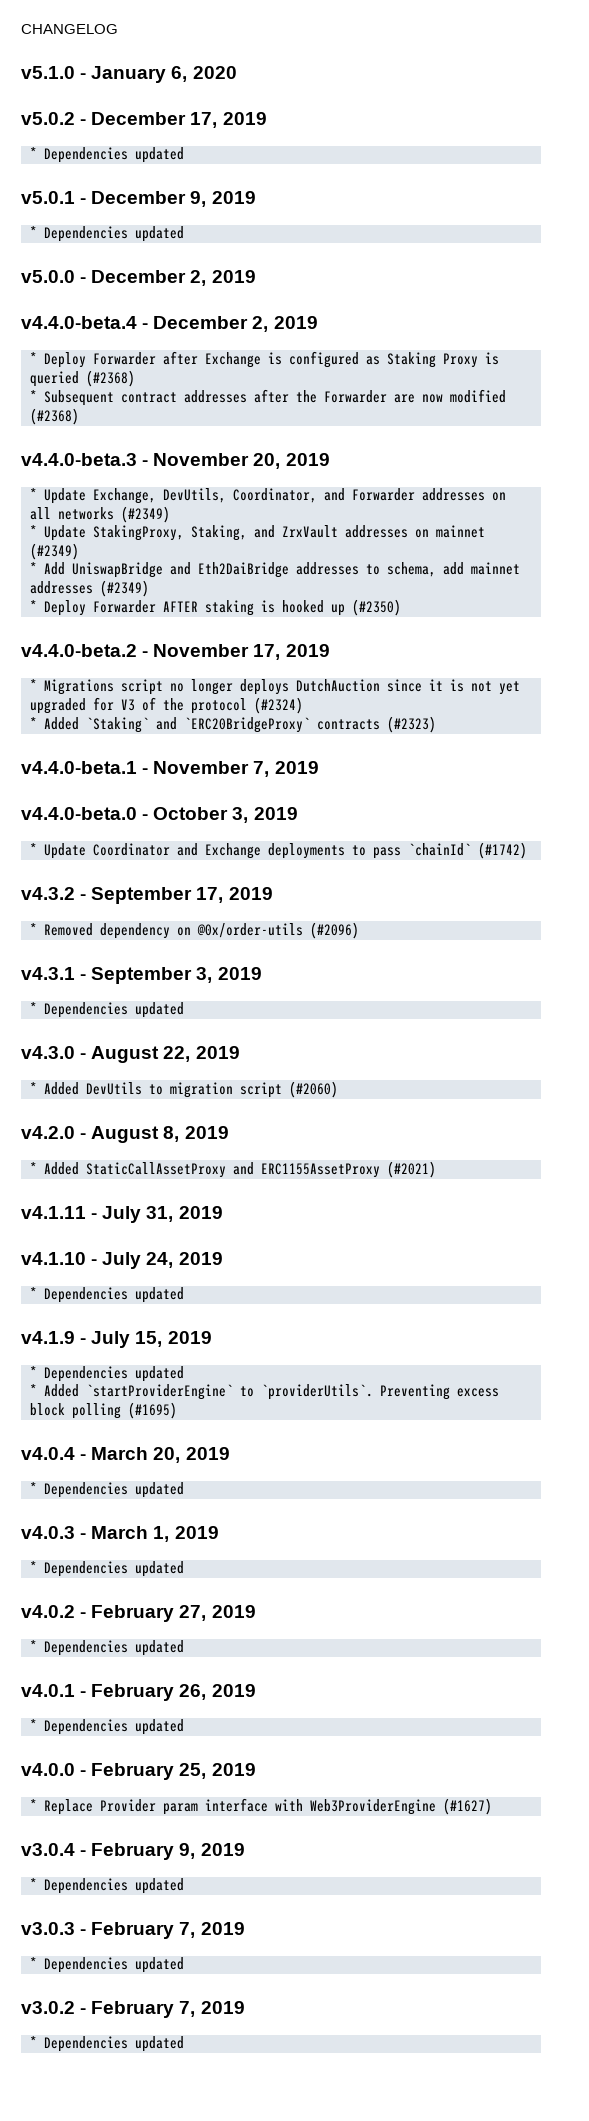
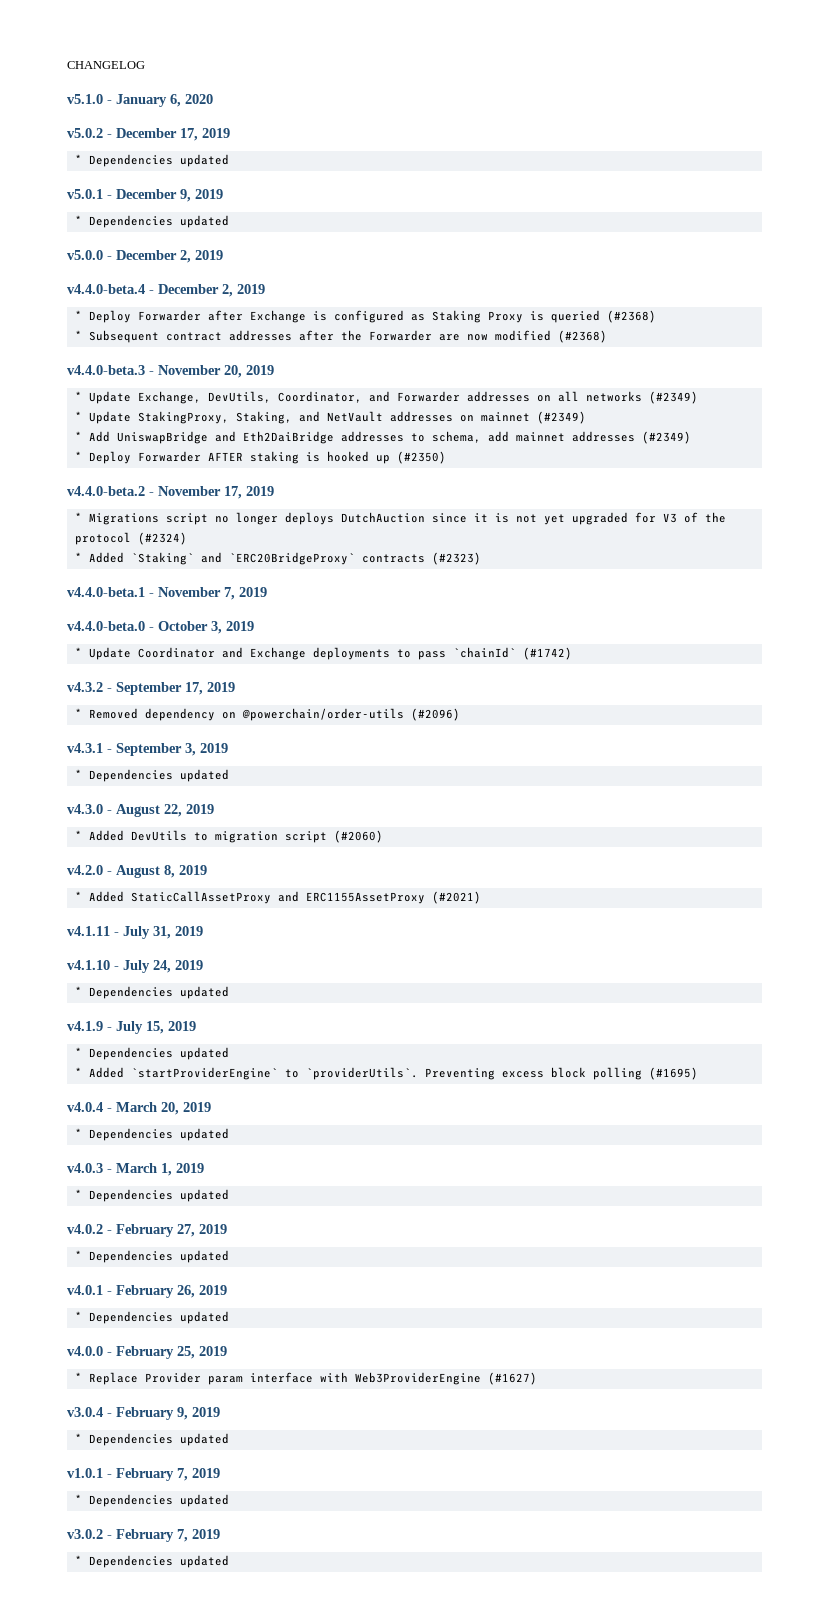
- * Update StakingProxy, Staking, and ZrxVault addresses on mainnet (#2349)
+ * Update StakingProxy, Staking, and NetVault addresses on mainnet (#2349)
- * Removed dependency on @0x/order-utils (#2096)
+ * Removed dependency on @powerchain/order-utils (#2096)
- v3.0.3 - February 7, 2019
+ v1.0.1 - February 7, 2019

